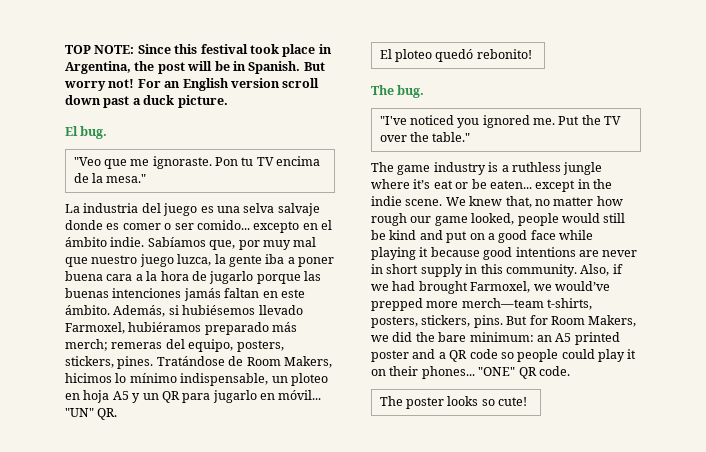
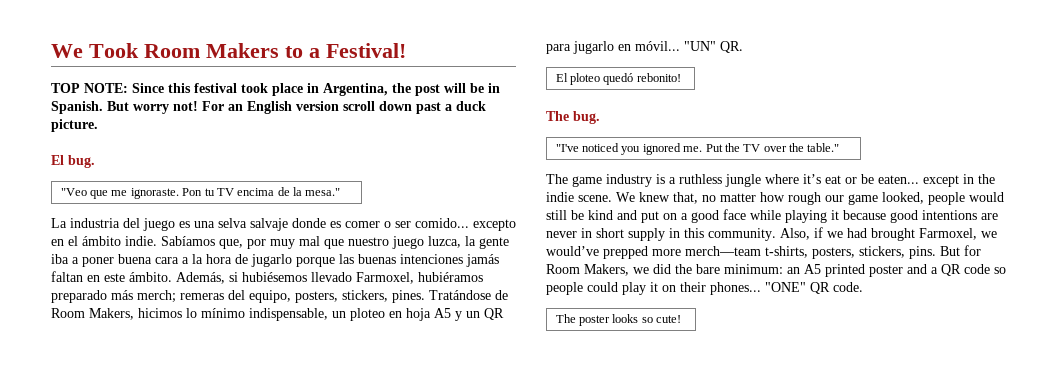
+ We Took Room Makers to a Festival!

